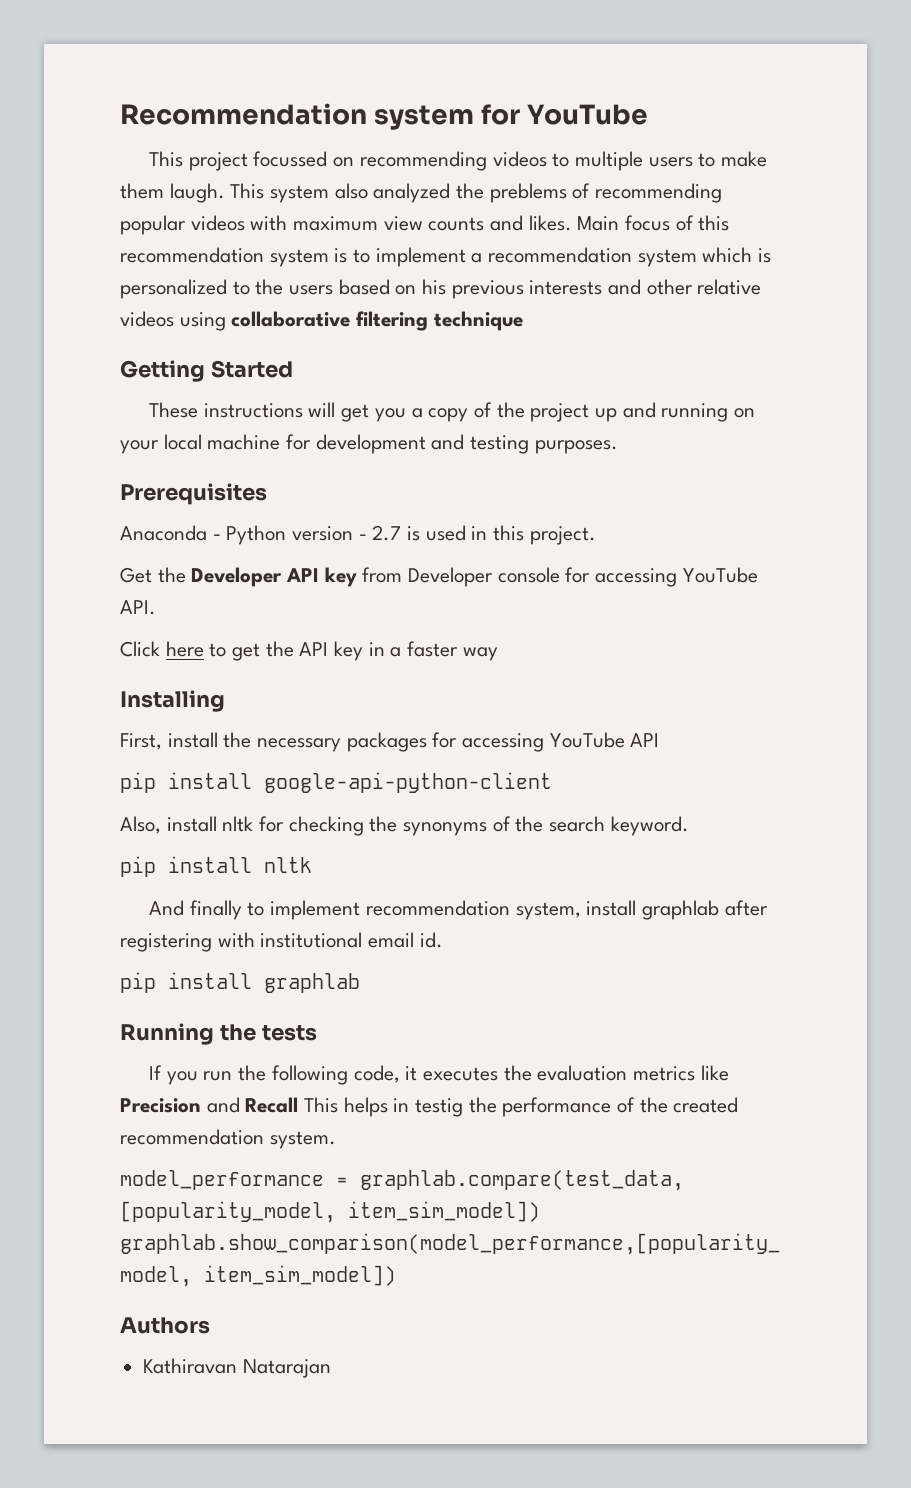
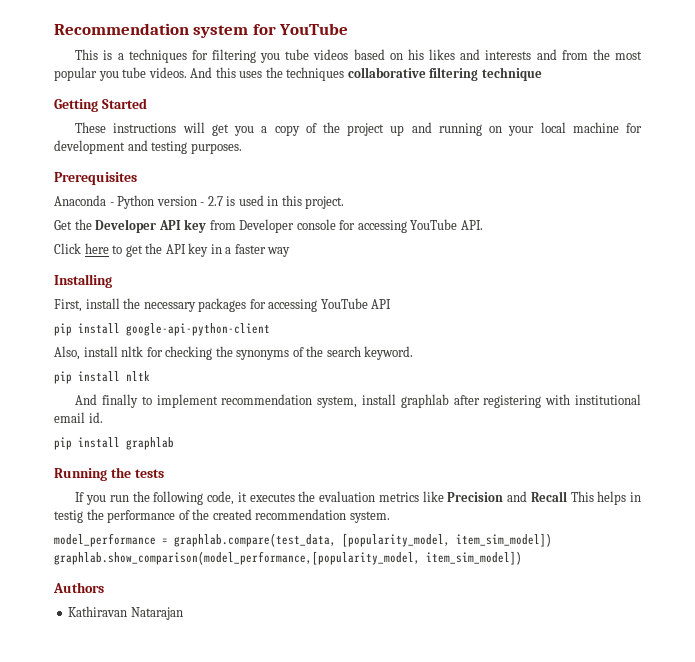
- This project focussed on recommending videos to multiple users to make them laugh. This system also analyzed the preblems of recommending popular videos with maximum view counts and likes. Main focus of this recommendation system is to implement a recommendation system which is personalized to the users based on his previous interests and other relative videos using collaborative filtering technique
+ This is a techniques for filtering you tube videos based on his likes and interests and from the most popular you tube videos. And this uses the techniques collaborative filtering technique

